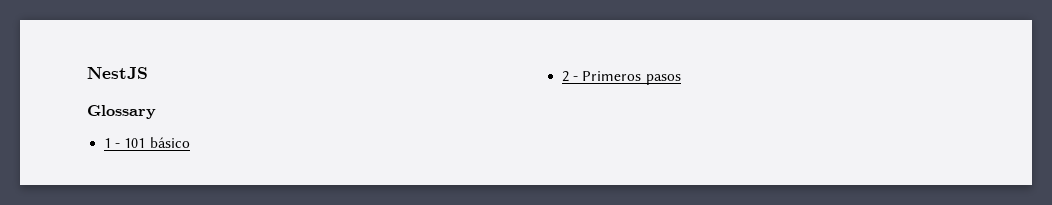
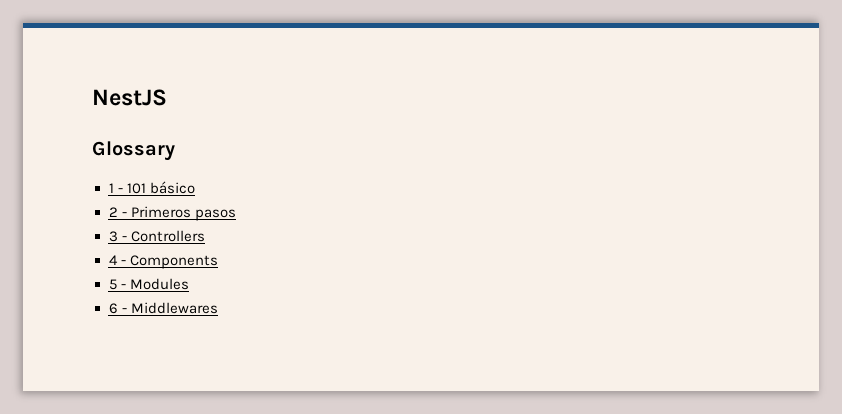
+ 3 - Controllers
+ 4 - Components
+ 5 - Modules
+ 6 - Middlewares

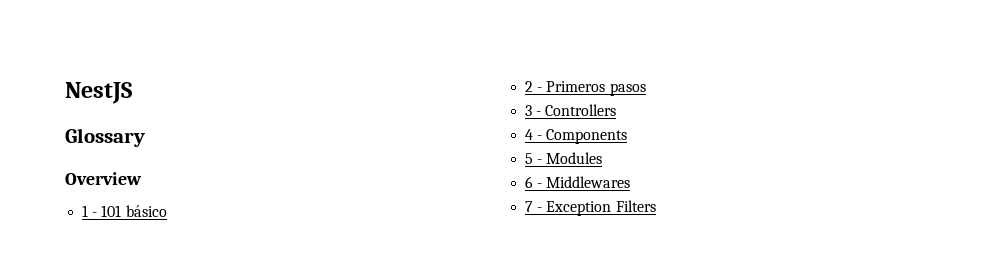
+ Overview
+ 7 - Exception Filters

